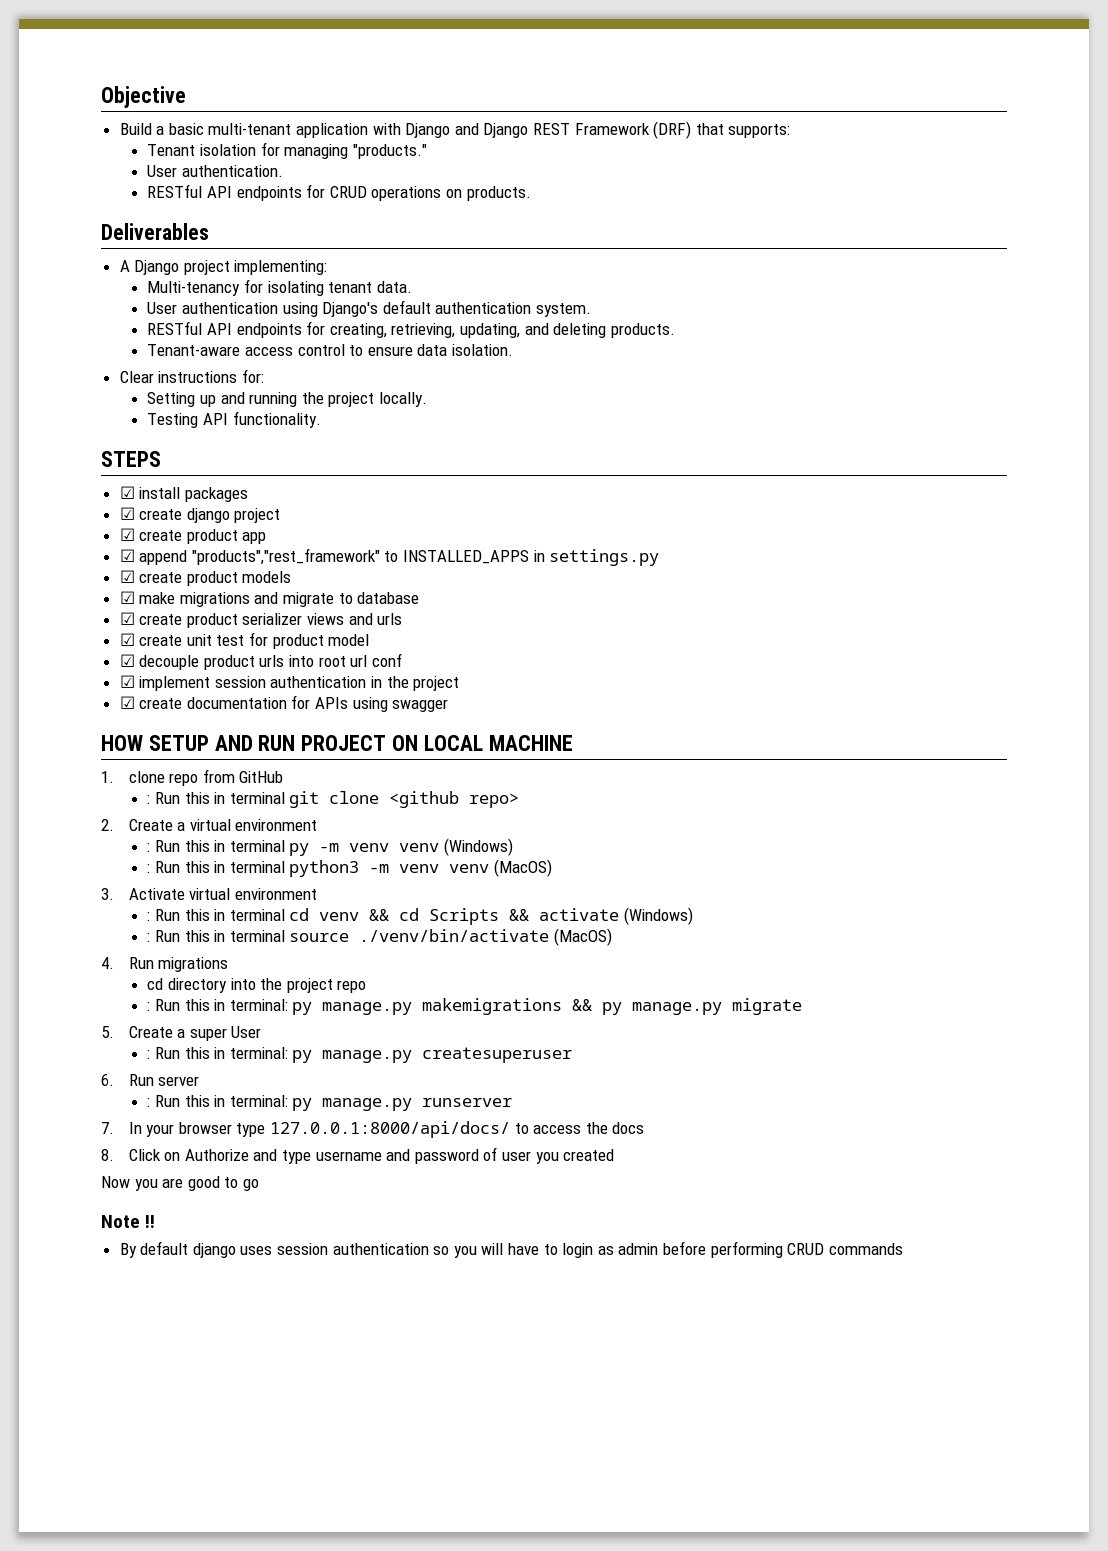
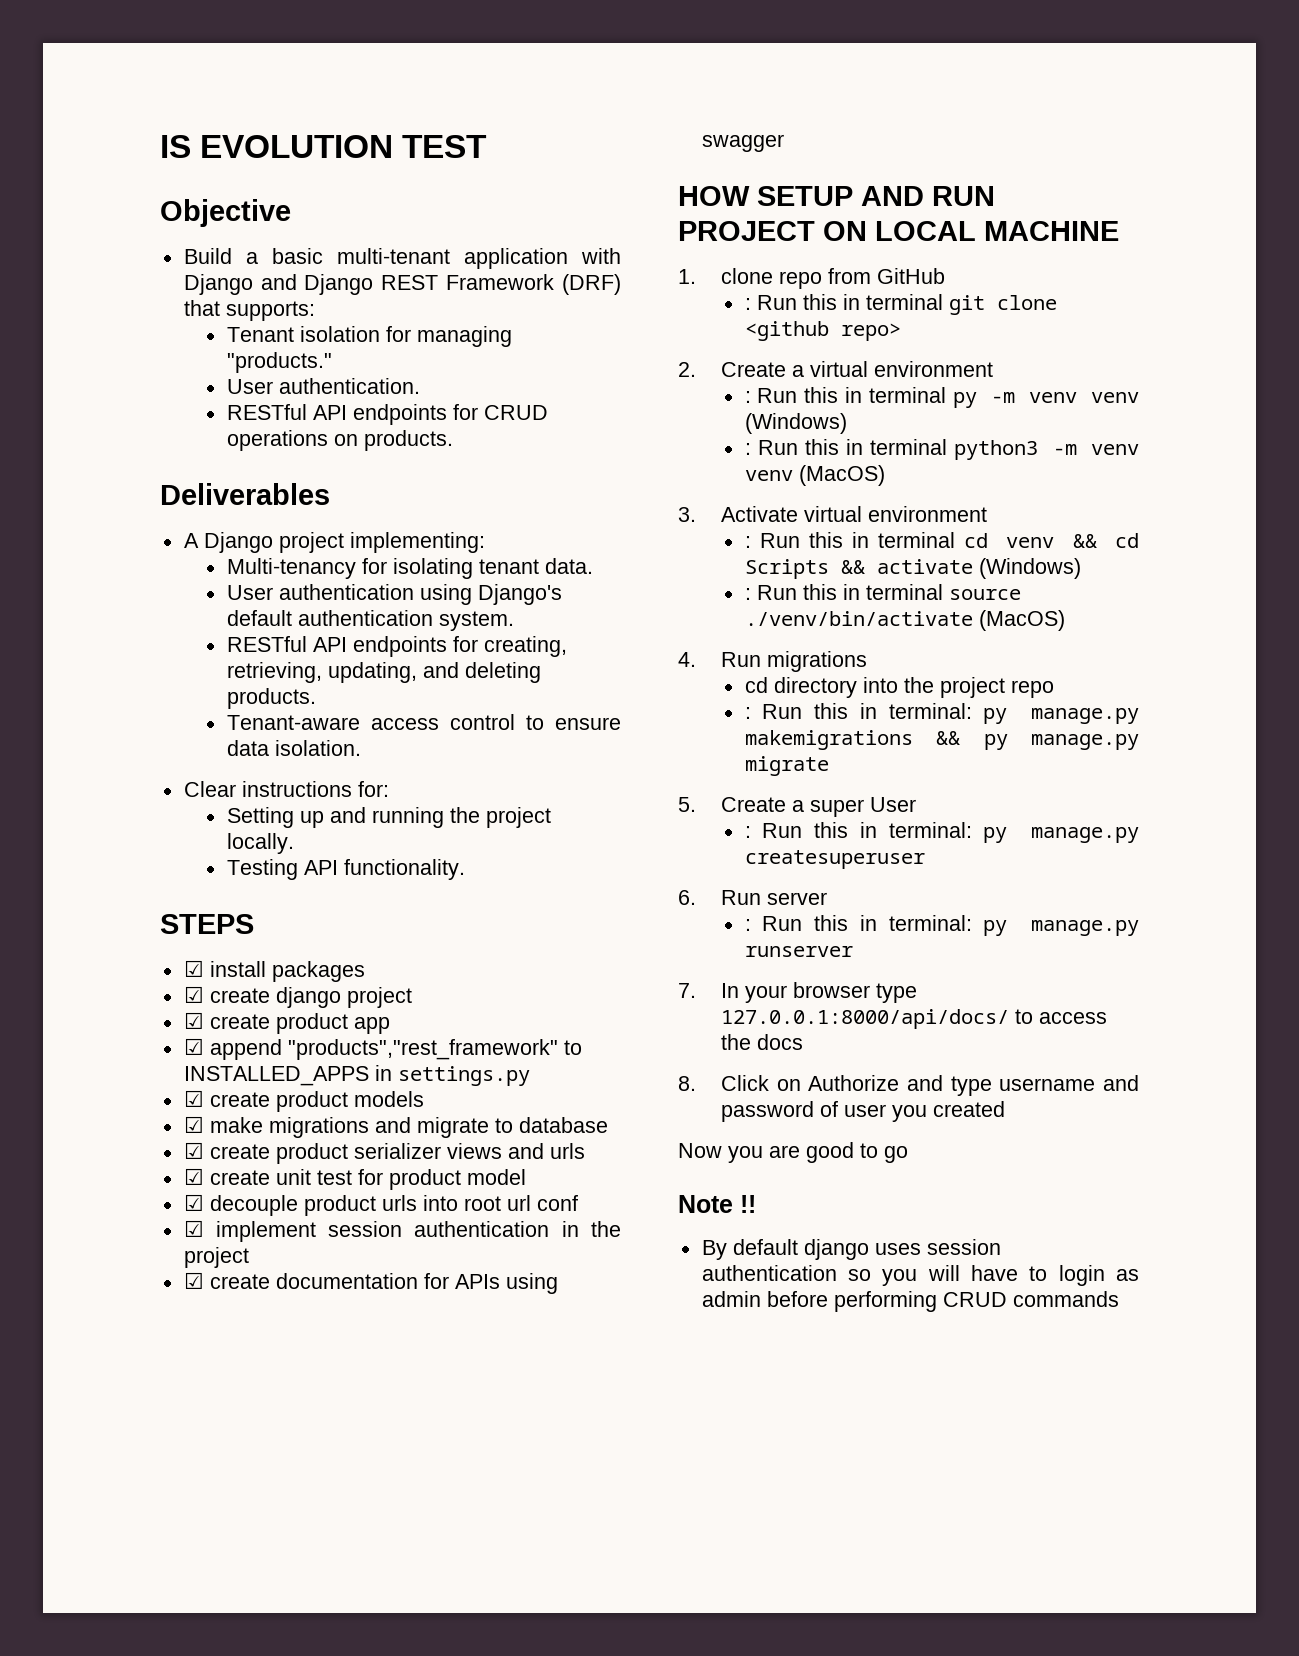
+ IS EVOLUTION TEST

